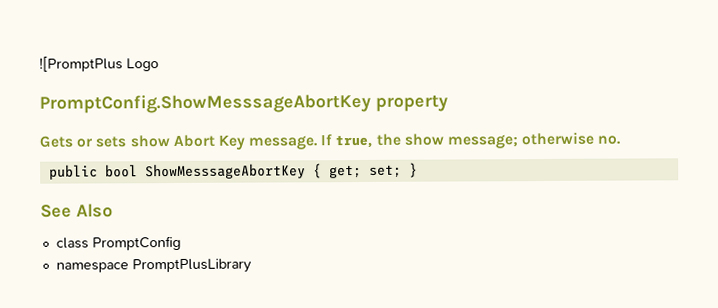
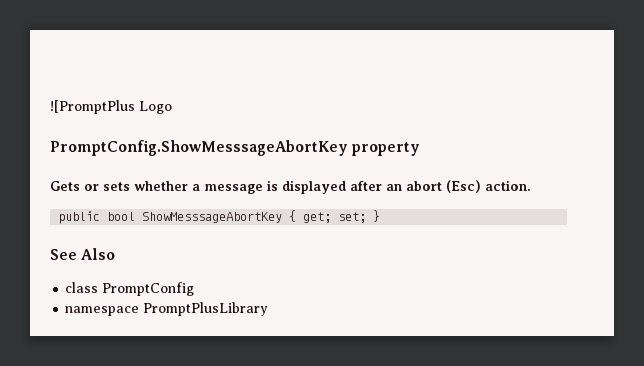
- Gets or sets show Abort Key message. If true, the show message; otherwise no.
+ Gets or sets whether a message is displayed after an abort (Esc) action.

